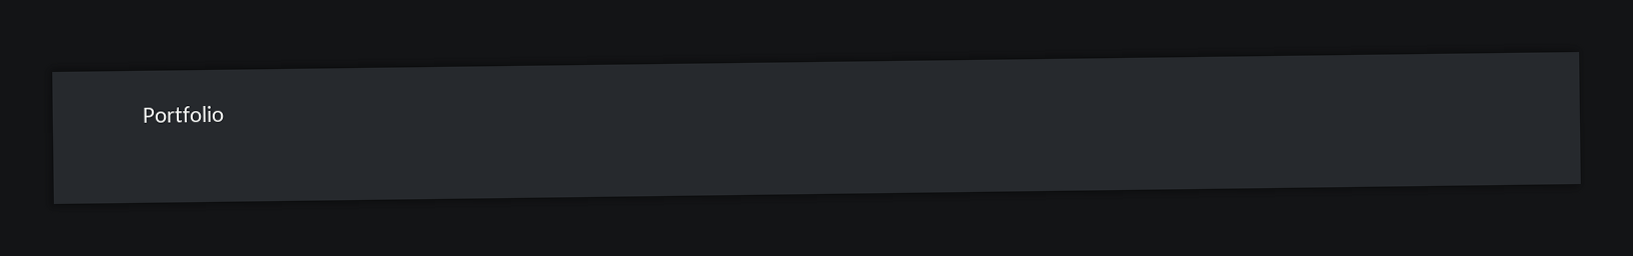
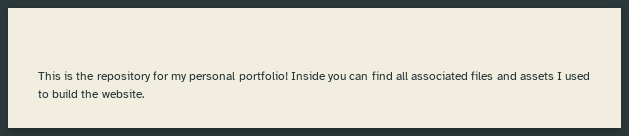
- Portfolio
+ This is the repository for my personal portfolio! Inside you can find all associated files and assets I used to build the website.

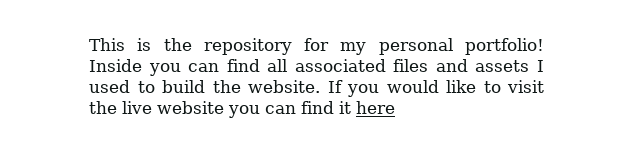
+ If you would like to visit the live website you can find it here

